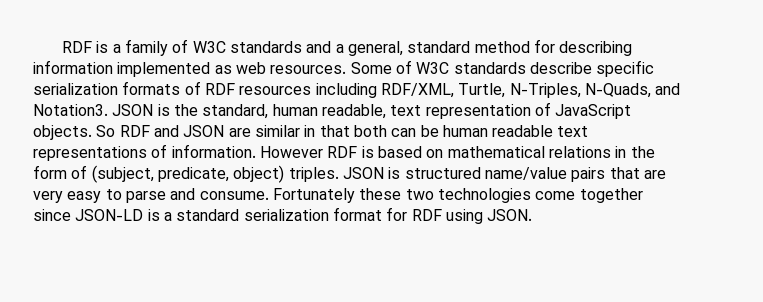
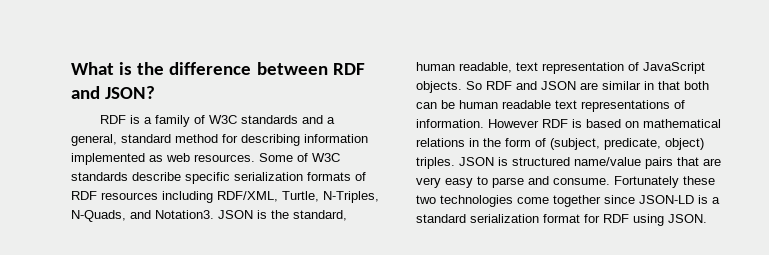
+ What is the difference between RDF and JSON?

